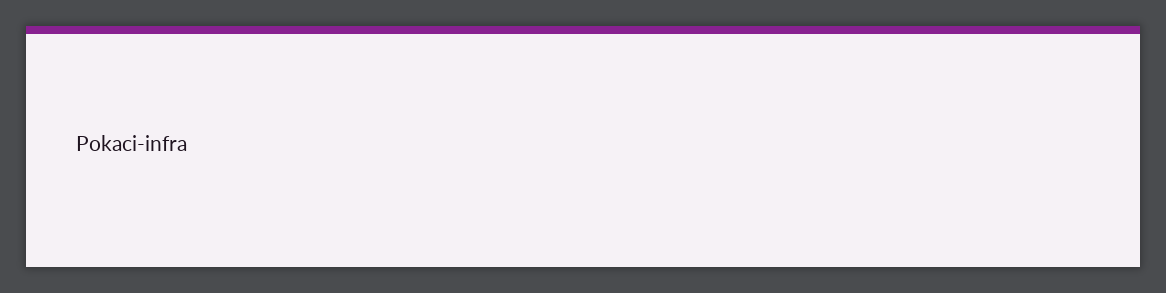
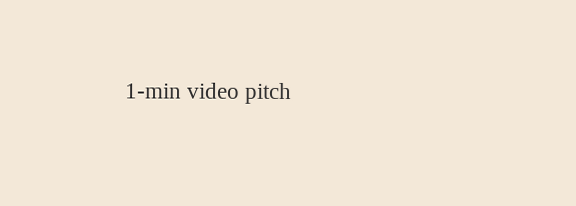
- Pokaci-infra
+ 1-min video pitch

